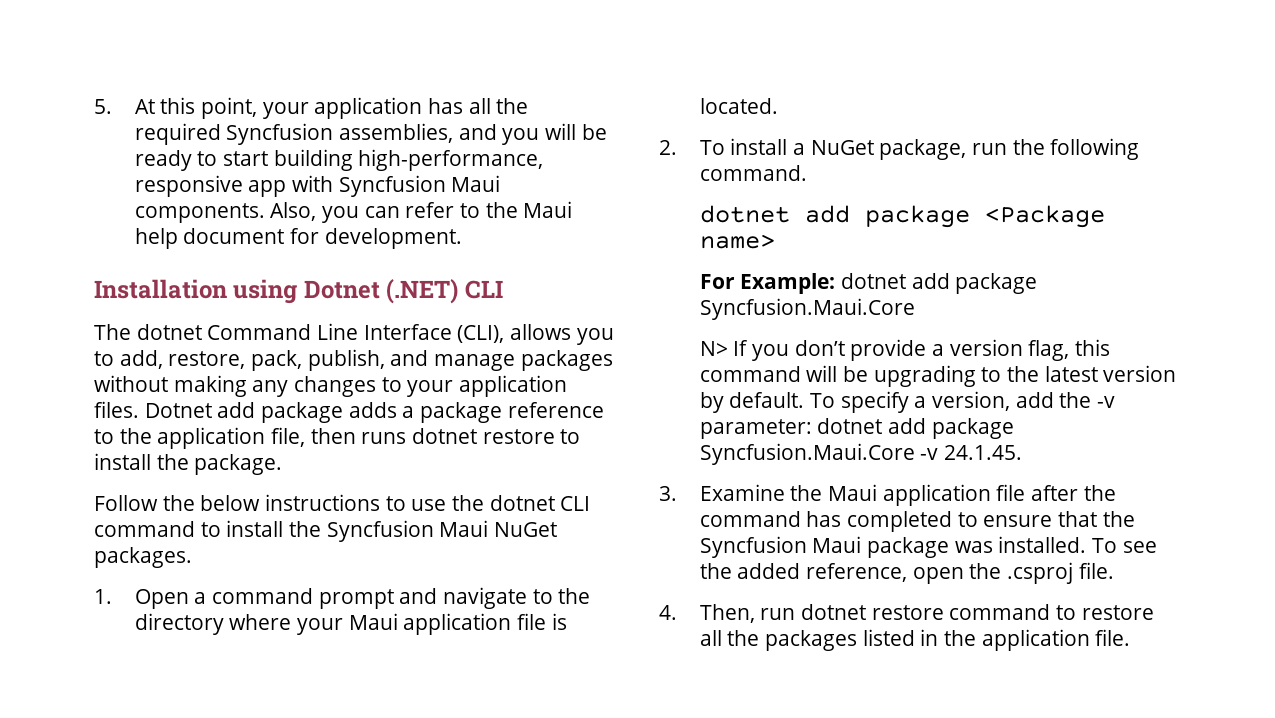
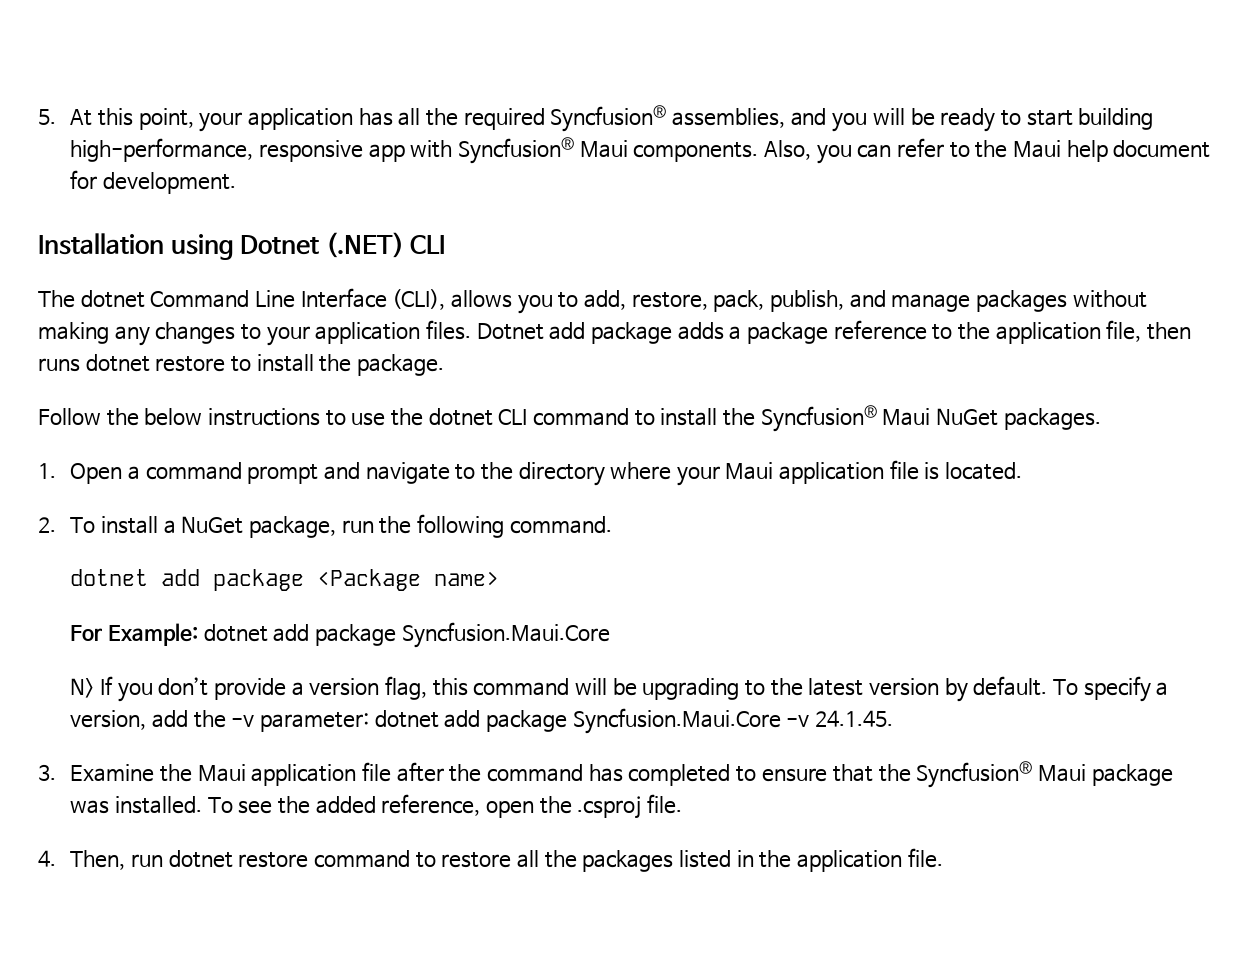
- 5. At this point, your application has all the required Syncfusion assemblies, and you will be ready to start building high-performance, responsive app with Syncfusion Maui components.
+ 5. At this point, your application has all the required Syncfusion® assemblies, and you will be ready to start building high-performance, responsive app with Syncfusion® Maui components.
- Follow the below instructions to use the dotnet CLI command to install the Syncfusion Maui NuGet packages.
+ Follow the below instructions to use the dotnet CLI command to install the Syncfusion® Maui NuGet packages.
- 3. Examine the Maui application file after the command has completed to ensure that the Syncfusion Maui package was installed.
+ 3. Examine the Maui application file after the command has completed to ensure that the Syncfusion® Maui package was installed.

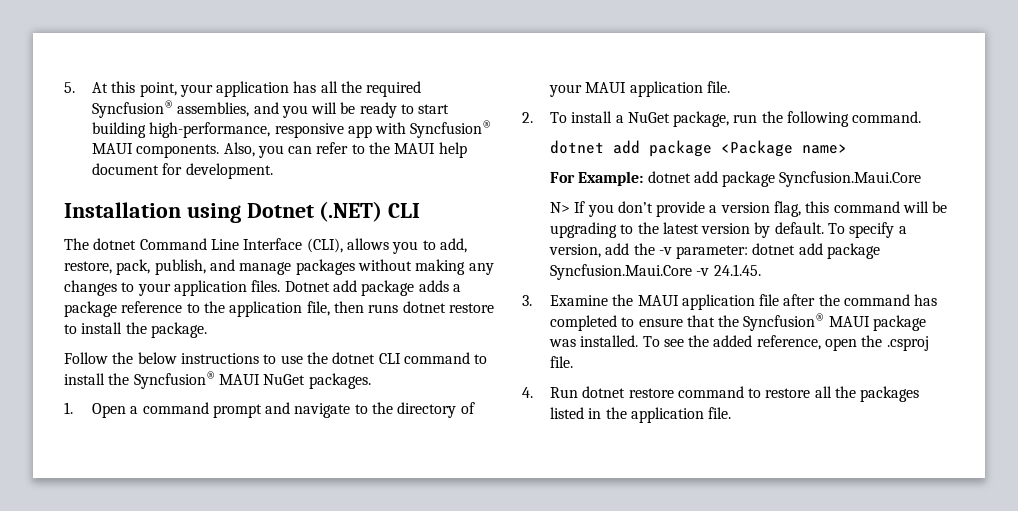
- 5. At this point, your application has all the required Syncfusion® assemblies, and you will be ready to start building high-performance, responsive app with Syncfusion® Maui components.
+ 5. At this point, your application has all the required Syncfusion® assemblies, and you will be ready to start building high-performance, responsive app with Syncfusion® MAUI components.
- Also, you can refer to the Maui help document for development.
+ Also, you can refer to the MAUI help document for development.
- Follow the below instructions to use the dotnet CLI command to install the Syncfusion® Maui NuGet packages.
+ Follow the below instructions to use the dotnet CLI command to install the Syncfusion® MAUI NuGet packages.
- 1. Open a command prompt and navigate to the directory where your Maui application file is located.
+ 1. Open a command prompt and navigate to the directory of your MAUI application file.
- 3. Examine the Maui application file after the command has completed to ensure that the Syncfusion® Maui package was installed.
+ 3. Examine the MAUI application file after the command has completed to ensure that the Syncfusion® MAUI package was installed.
- 4. Then, run dotnet restore command to restore all the packages listed in the application file.
+ 4. Run dotnet restore command to restore all the packages listed in the application file.

